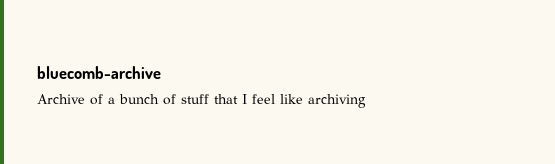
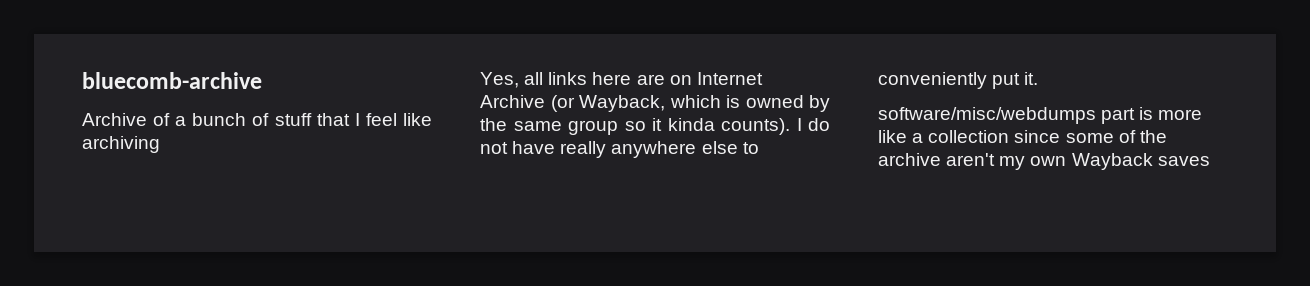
+ Yes, all links here are on Internet Archive (or Wayback, which is owned by the same group so it kinda counts). I do not have really anywhere else to conveniently put it.
+ software/misc/webdumps part is more like a collection since some of the archive aren't my own Wayback saves

